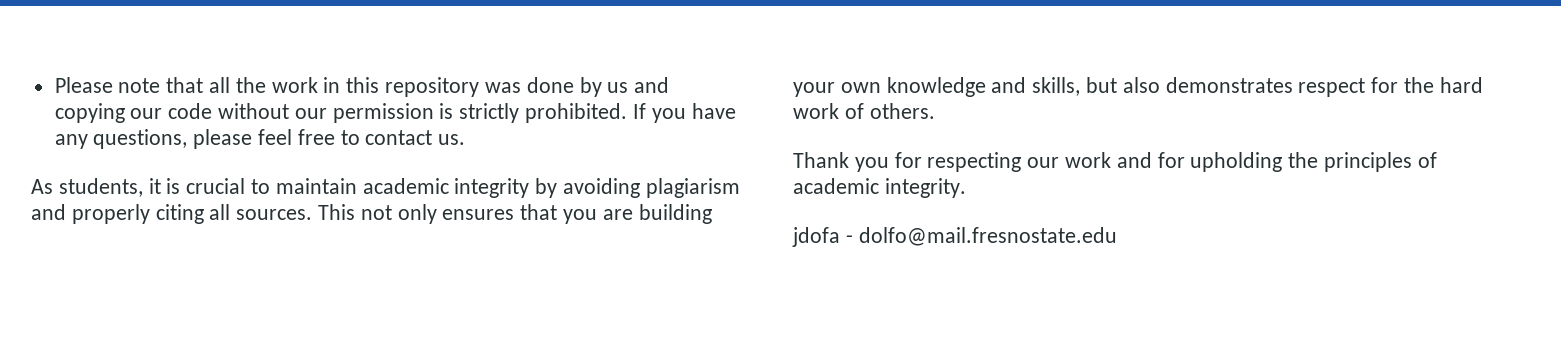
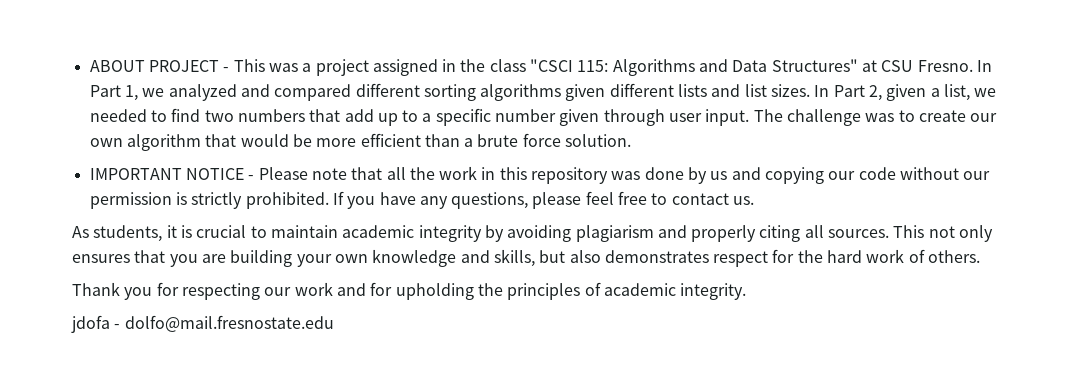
- Please note that all the work in this repository was done by us and copying our code without our permission is strictly prohibited.
+ ABOUT PROJECT - This was a project assigned in the class "CSCI 115: Algorithms and Data Structures" at CSU Fresno. In Part 1, we analyzed and compared different sorting algorithms given different lists and list sizes. In Part 2, given a list, we needed to find two numbers that add up to a specific number given through user input. The challenge was to create our own algorithm that would be more efficient than a brute force solution.
+ IMPORTANT NOTICE - Please note that all the work in this repository was done by us and copying our code without our permission is strictly prohibited.

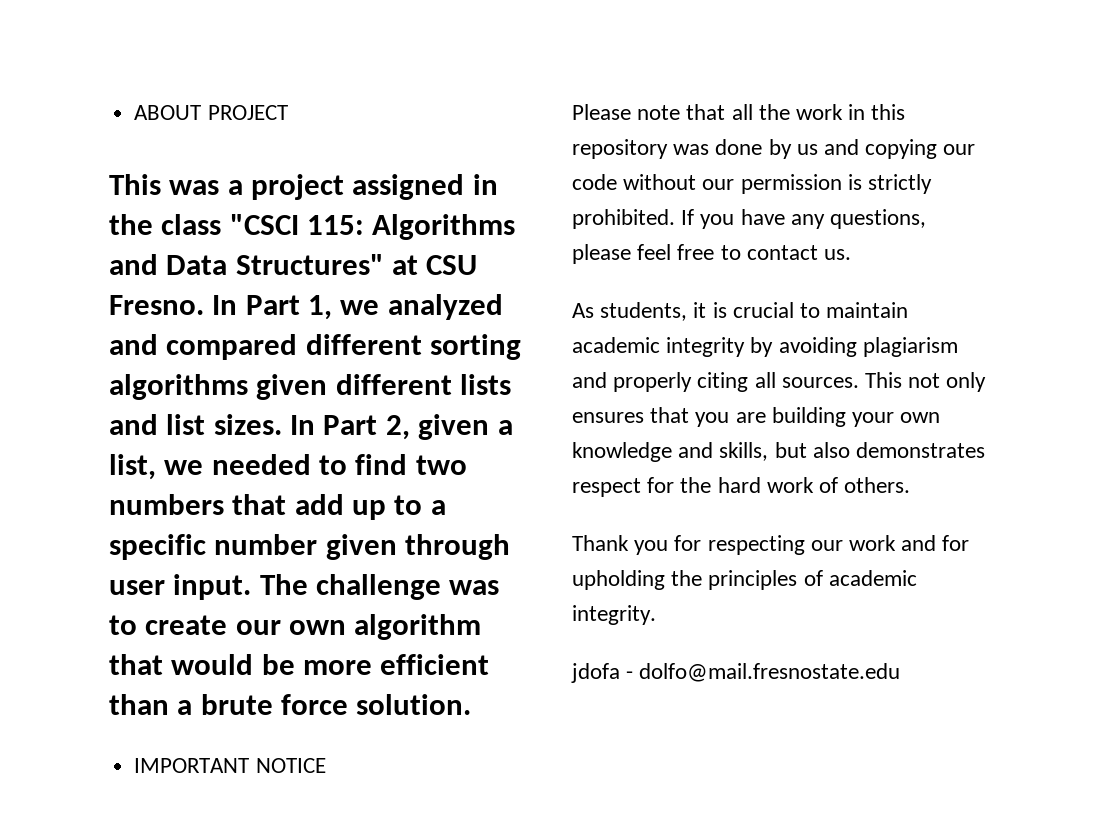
- ABOUT PROJECT - This was a project assigned in the class "CSCI 115: Algorithms and Data Structures" at CSU Fresno.
+ ABOUT PROJECT
+ This was a project assigned in the class "CSCI 115: Algorithms and Data Structures" at CSU Fresno.
- IMPORTANT NOTICE - Please note that all the work in this repository was done by us and copying our code without our permission is strictly prohibited.
+ IMPORTANT NOTICE
+ Please note that all the work in this repository was done by us and copying our code without our permission is strictly prohibited.

